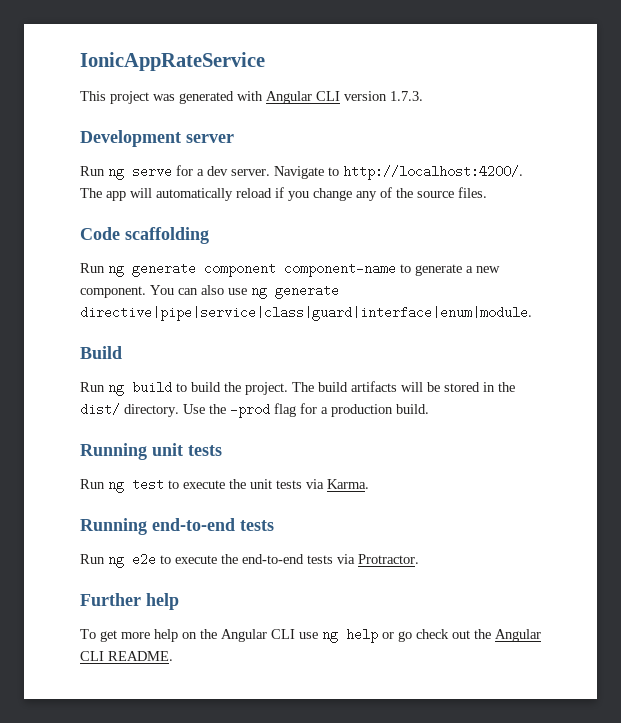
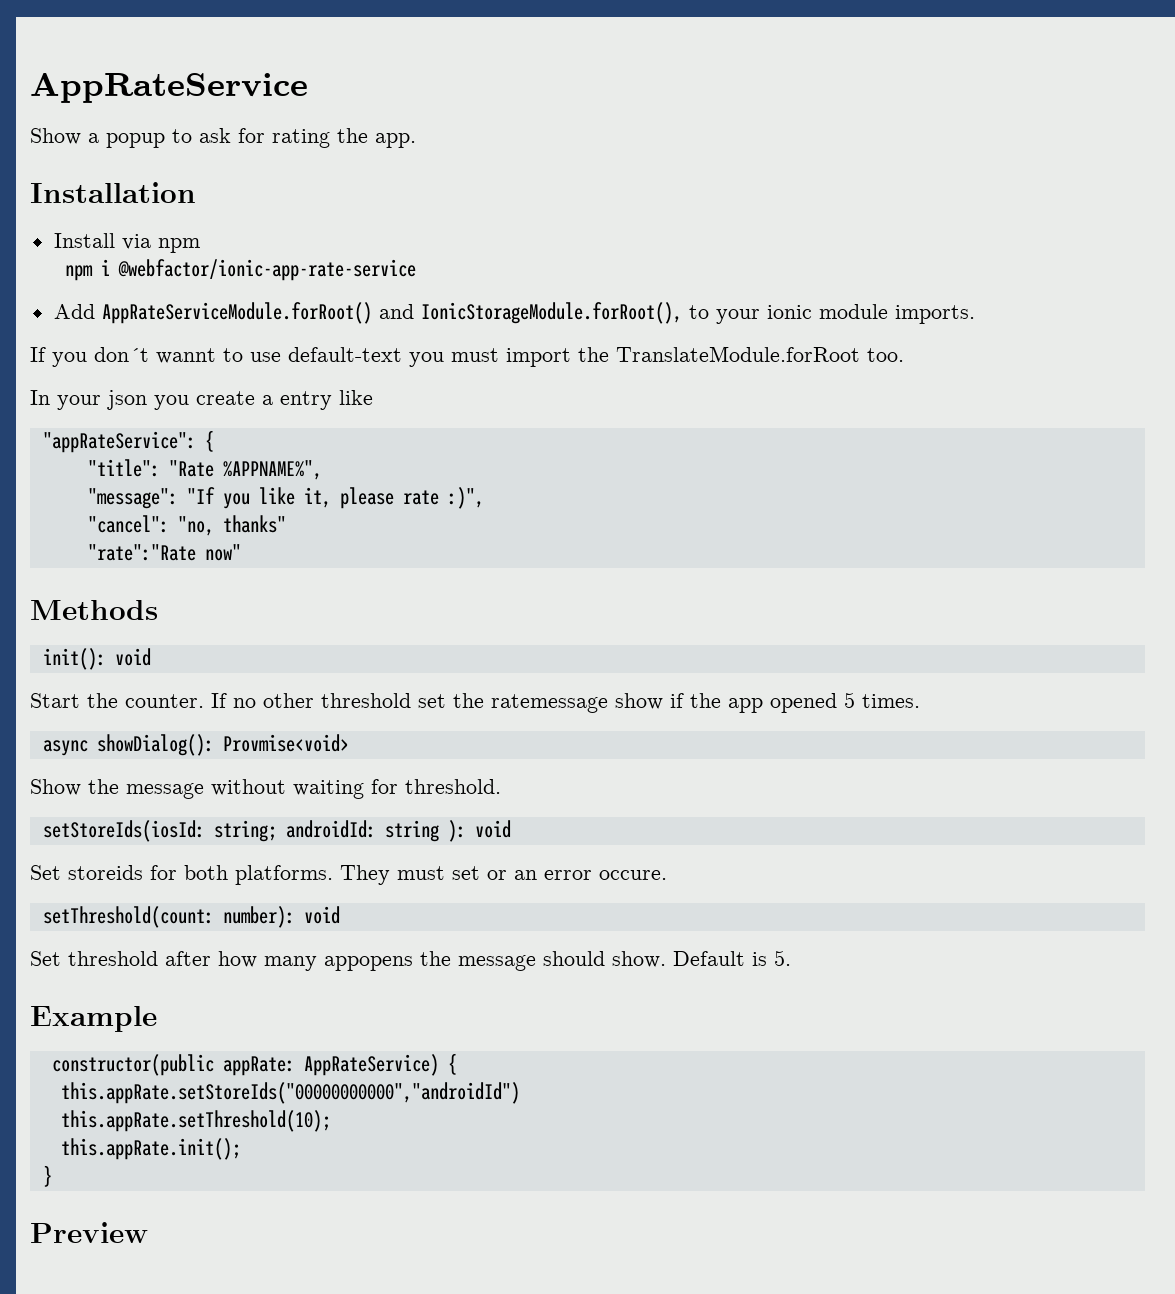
- IonicAppRateService
- This project was generated with Angular CLI version 1.7.3.
- Development server
- Run ng serve for a dev server. Navigate to http://localhost:4200/. The app will automatically reload if you change any of the source files.
- Code scaffolding
- Run ng generate component component-name to generate a new component. You can also use ng generate directive|pipe|service|class|guard|interface|enum|module.
- Build
- Run ng build to build the project. The build artifacts will be stored in the dist/ directory. Use the -prod flag for a production build.
- Running unit tests
- Run ng test to execute the unit tests via Karma.
- Running end-to-end tests
- Run ng e2e to execute the end-to-end tests via Protractor.
- Further help
- To get more help on the Angular CLI use ng help or go check out the Angular CLI README.
+ AppRateService
+ Show a popup to ask for rating the app.
+ Installation
+ Install via npm
+ npm i @webfactor/ionic-app-rate-service
+ Add AppRateServiceModule.forRoot() and IonicStorageModule.forRoot(), to your ionic module imports.
+ If you don´t wannt to use default-text you must import the TranslateModule.forRoot too.
+ In your json you create a entry like
+ "appRateService": {
+ "title": "Rate %APPNAME%",
+ "message": "If you like it, please rate :)",
+ "cancel": "no, thanks"
+ "rate":"Rate now"
+ Methods
+ init(): void
+ Start the counter. If no other threshold set the ratemessage show if the app opened 5 times.
+ async showDialog(): Provmise<void>
+ Show the message without waiting for threshold.
+ setStoreIds(iosId: string; androidId: string ): void
+ Set storeids for both platforms. They must set or an error occure.
+ setThreshold(count: number): void
+ Set threshold after how many appopens the message should show. Default is 5.
+ Example
+ constructor(public appRate: AppRateService) {
+ this.appRate.setStoreIds("00000000000","androidId")
+ this.appRate.setThreshold(10);
+ this.appRate.init();
+ }
+ Preview

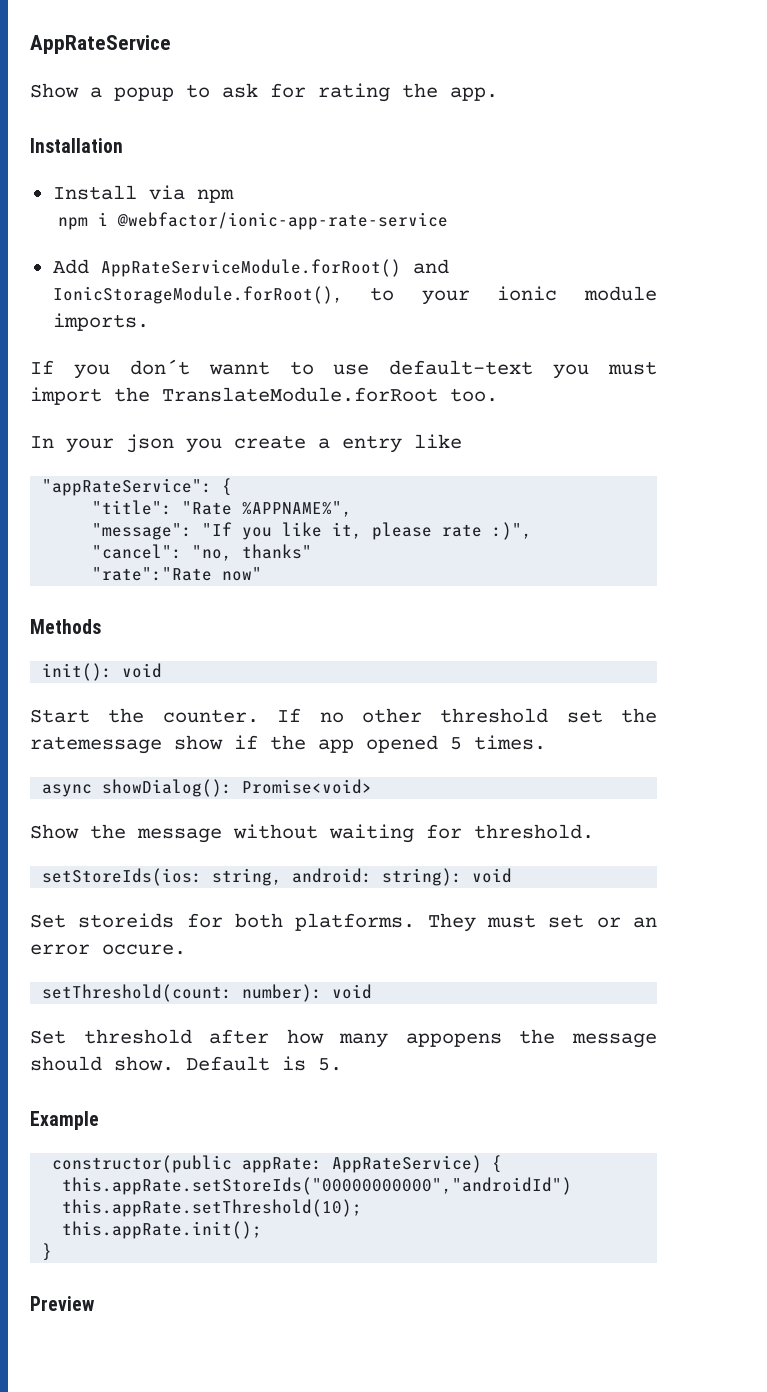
- async showDialog(): Provmise<void>
+ async showDialog(): Promise<void>
- setStoreIds(iosId: string; androidId: string ): void
+ setStoreIds(ios: string, android: string): void

